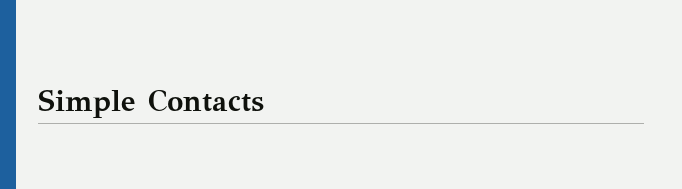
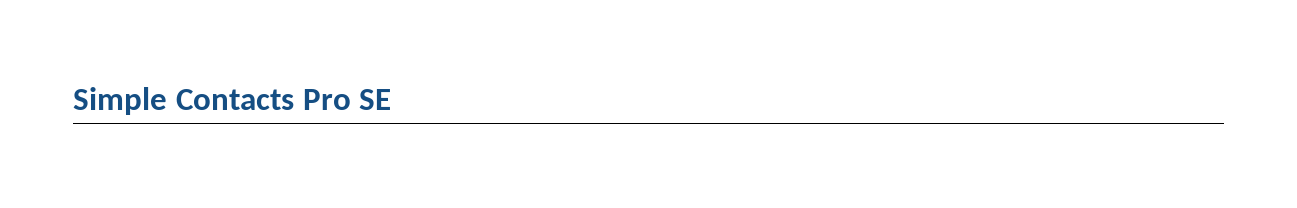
- Simple Contacts
+ Simple Contacts Pro SE

